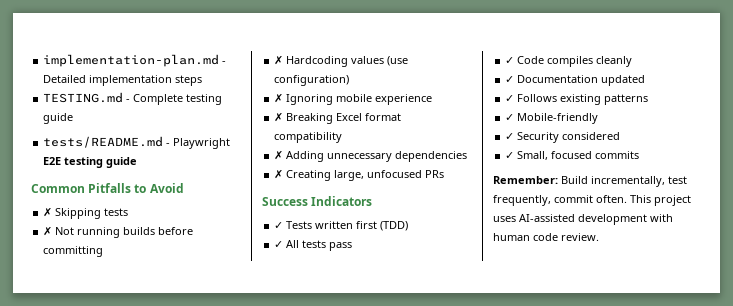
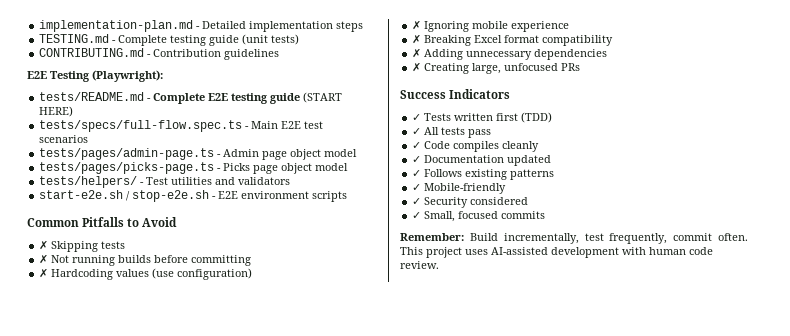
- TESTING.md - Complete testing guide
+ TESTING.md - Complete testing guide (unit tests)
+ CONTRIBUTING.md - Contribution guidelines
+ E2E Testing (Playwright):
- tests/README.md - Playwright E2E testing guide
+ tests/README.md - Complete E2E testing guide (START HERE)
+ tests/specs/full-flow.spec.ts - Main E2E test scenarios
+ tests/pages/admin-page.ts - Admin page object model
+ tests/pages/picks-page.ts - Picks page object model
+ tests/helpers/ - Test utilities and validators
+ start-e2e.sh / stop-e2e.sh - E2E environment scripts

